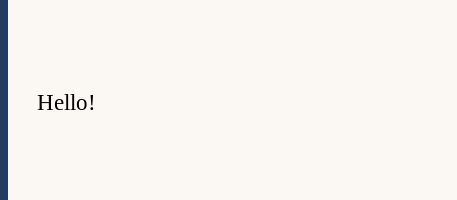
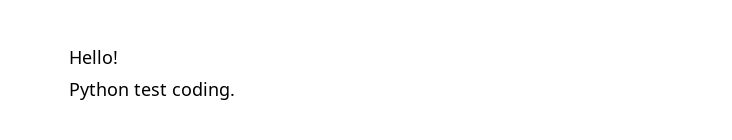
+ Python test coding.

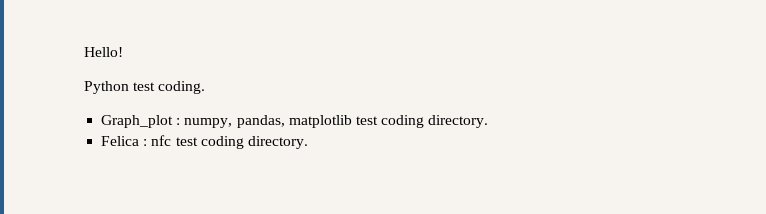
+ Graph_plot : numpy, pandas, matplotlib test coding directory.
+ Felica : nfc test coding directory.

